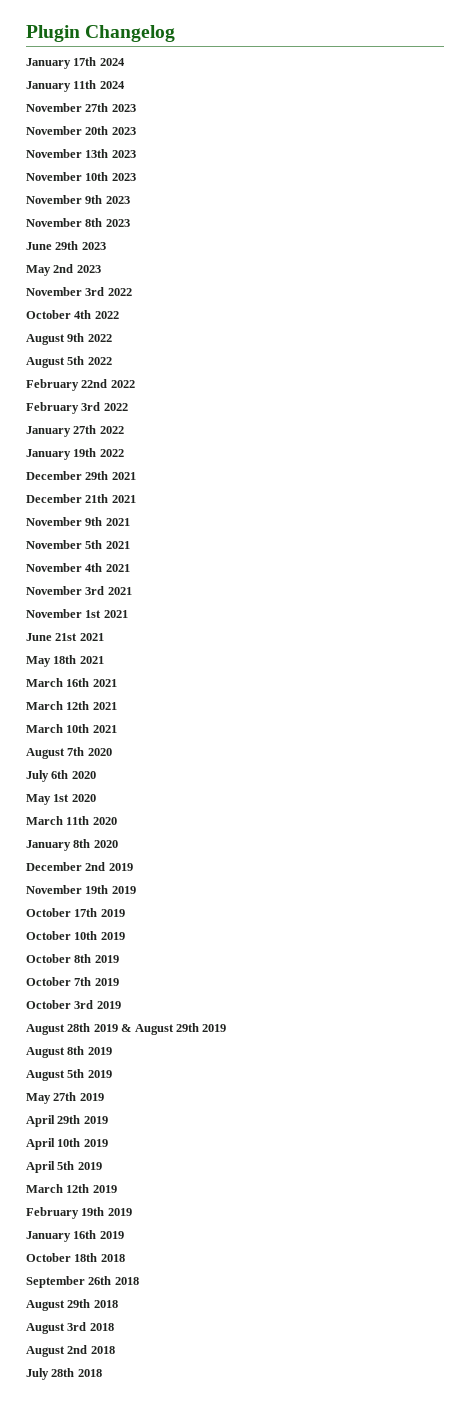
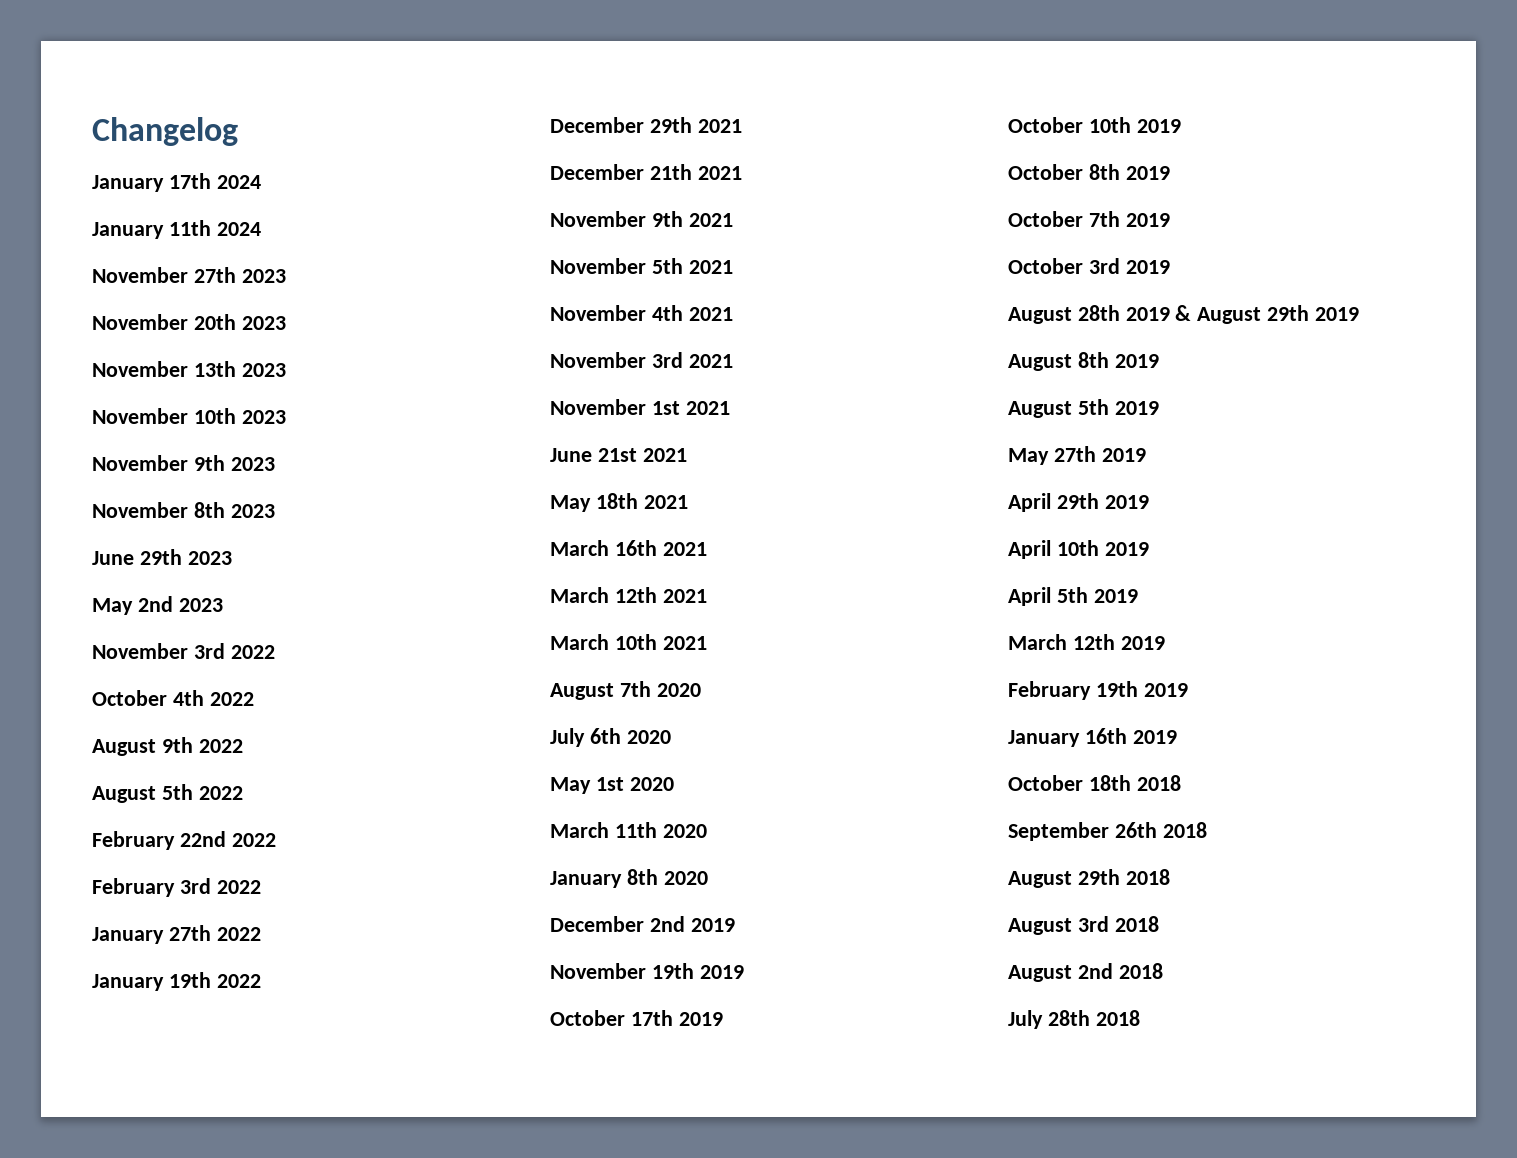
- Plugin Changelog
+ Changelog

